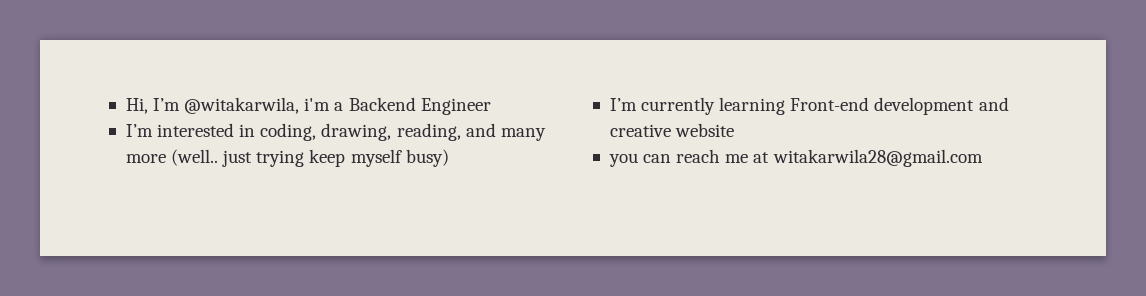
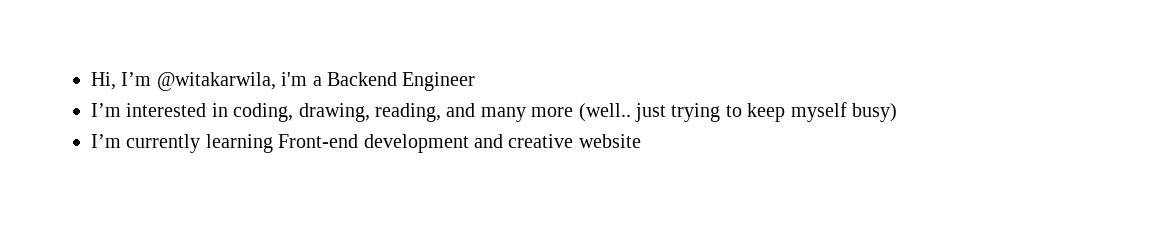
- I’m interested in coding, drawing, reading, and many more (well.. just trying keep myself busy)
+ I’m interested in coding, drawing, reading, and many more (well.. just trying to keep myself busy)
- you can reach me at witakarwila28@gmail.com

